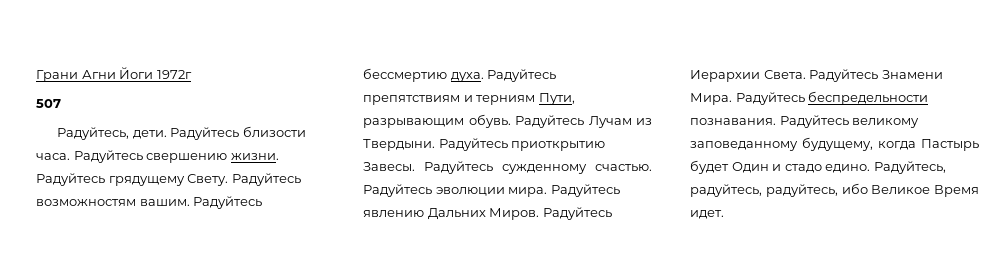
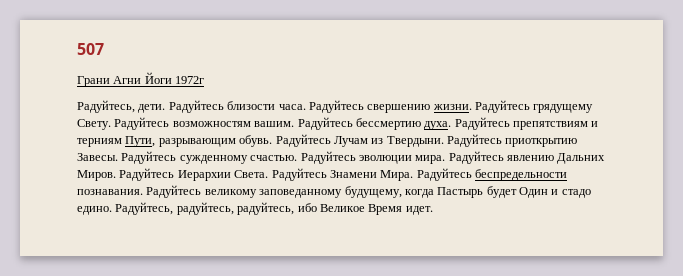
+ 507
- 507

